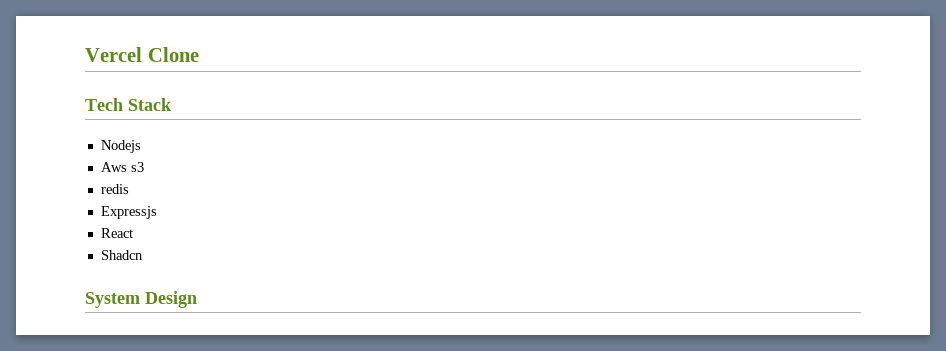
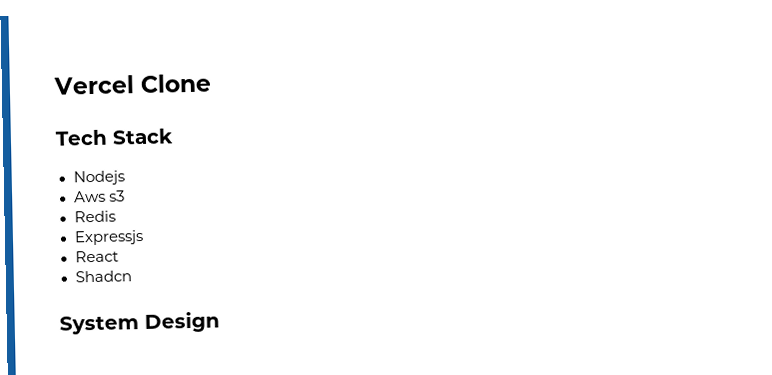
- redis
+ Redis

